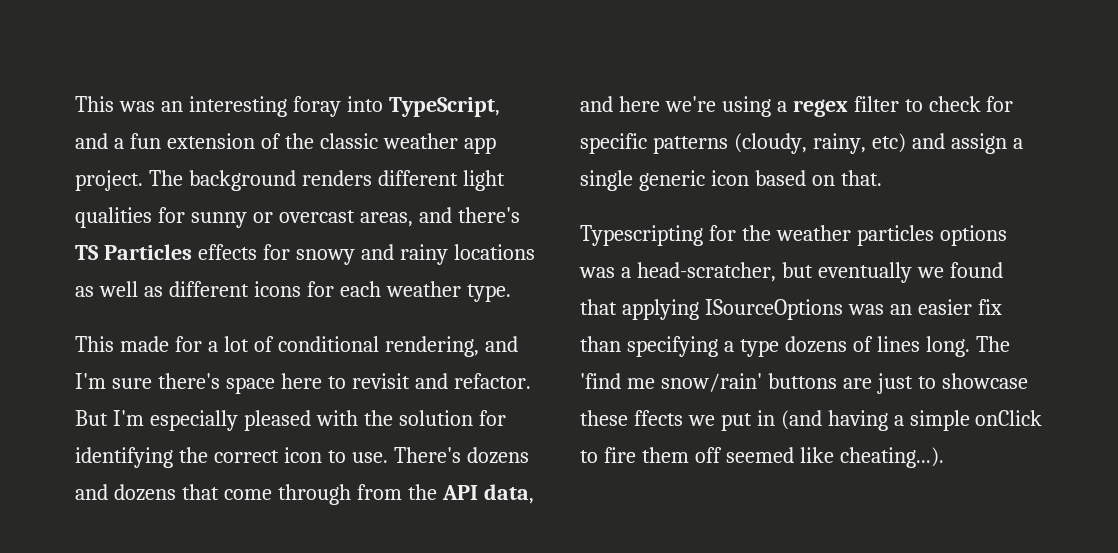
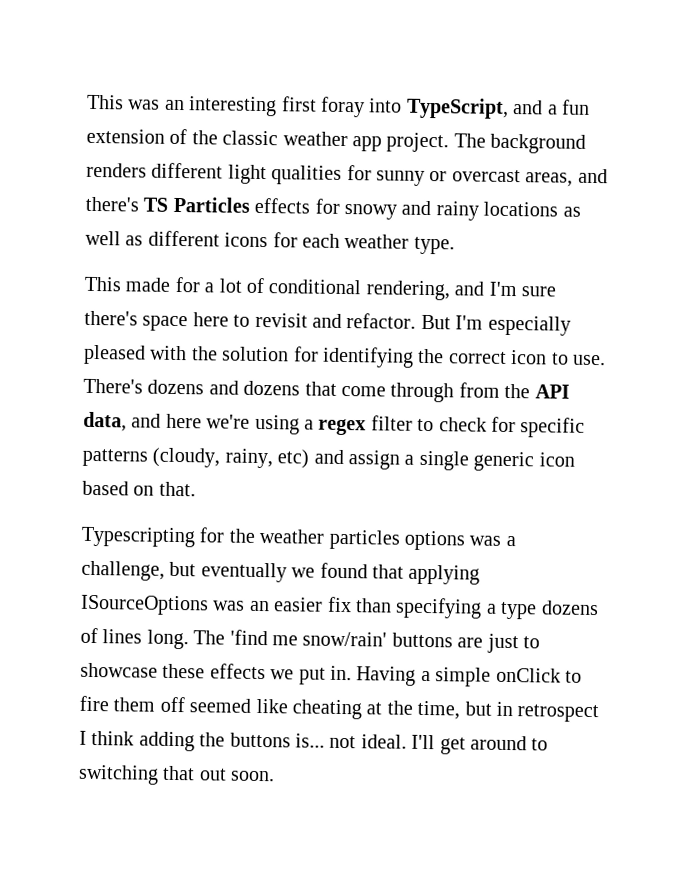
- This was an interesting foray into TypeScript, and a fun extension of the classic weather app project.
+ This was an interesting first foray into TypeScript, and a fun extension of the classic weather app project.
- Typescripting for the weather particles options was a head-scratcher, but eventually we found that applying ISourceOptions was an easier fix than specifying a type dozens of lines long.
+ Typescripting for the weather particles options was a challenge, but eventually we found that applying ISourceOptions was an easier fix than specifying a type dozens of lines long.
- The 'find me snow/rain' buttons are just to showcase these ffects we put in (and having a simple onClick to fire them off seemed like cheating...).
+ The 'find me snow/rain' buttons are just to showcase these effects we put in. Having a simple onClick to fire them off seemed like cheating at the time, but in retrospect I think adding the buttons is... not ideal. I'll get around to switching that out soon.

